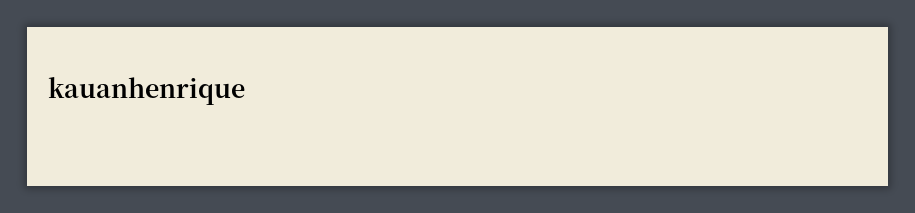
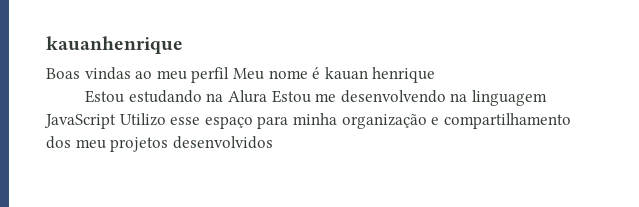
+ Boas vindas ao meu perfil Meu nome é kauan henrique
+ Estou estudando na Alura Estou me desenvolvendo na linguagem JavaScript Utilizo esse espaço para minha organização e compartilhamento dos meu projetos desenvolvidos

